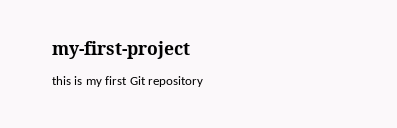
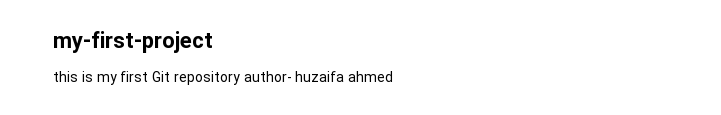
- this is my first Git repository
+ this is my first Git repository author- huzaifa ahmed

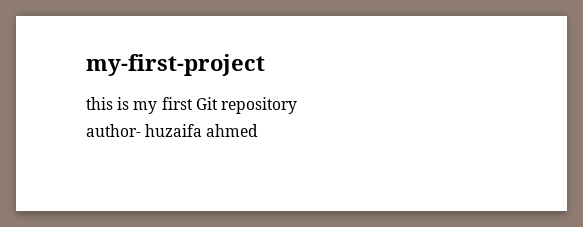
- this is my first Git repository author- huzaifa ahmed
+ this is my first Git repository
+ author- huzaifa ahmed

